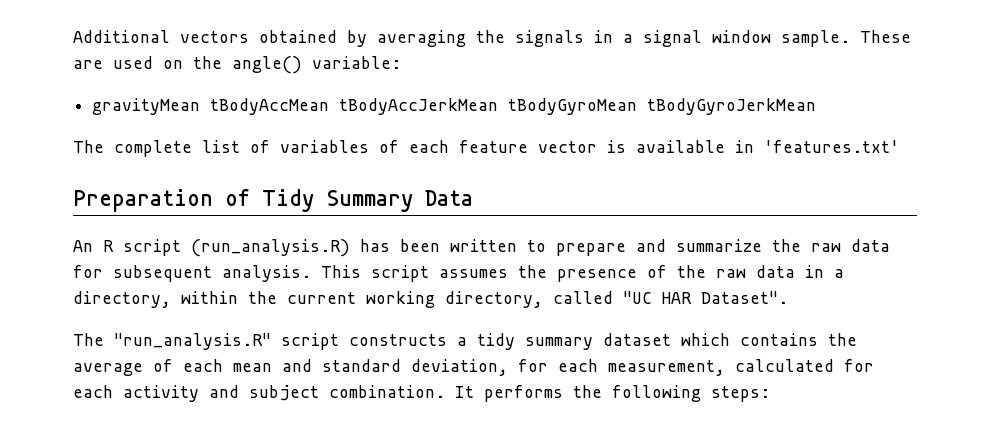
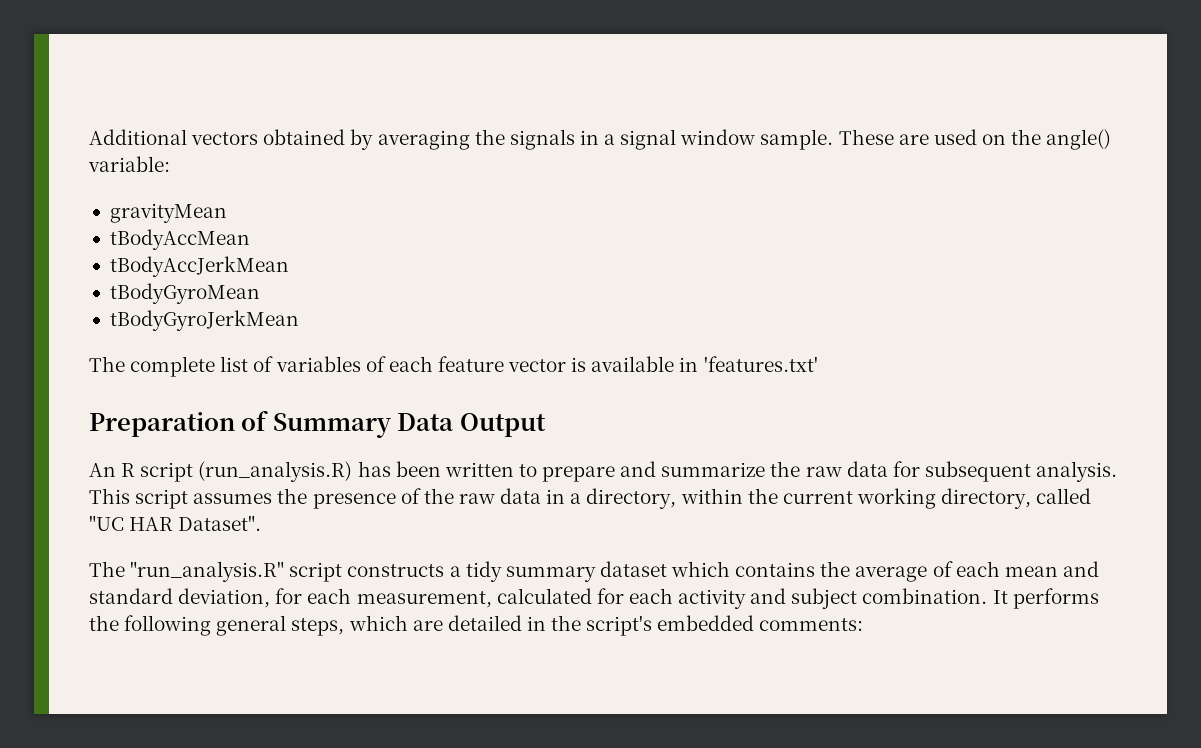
- gravityMean tBodyAccMean tBodyAccJerkMean tBodyGyroMean tBodyGyroJerkMean
+ gravityMean
+ tBodyAccMean
+ tBodyAccJerkMean
+ tBodyGyroMean
+ tBodyGyroJerkMean
- Preparation of Tidy Summary Data
+ Preparation of Summary Data Output
- It performs the following steps:
+ It performs the following general steps, which are detailed in the script's embedded comments:

